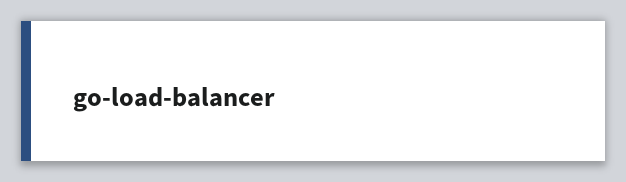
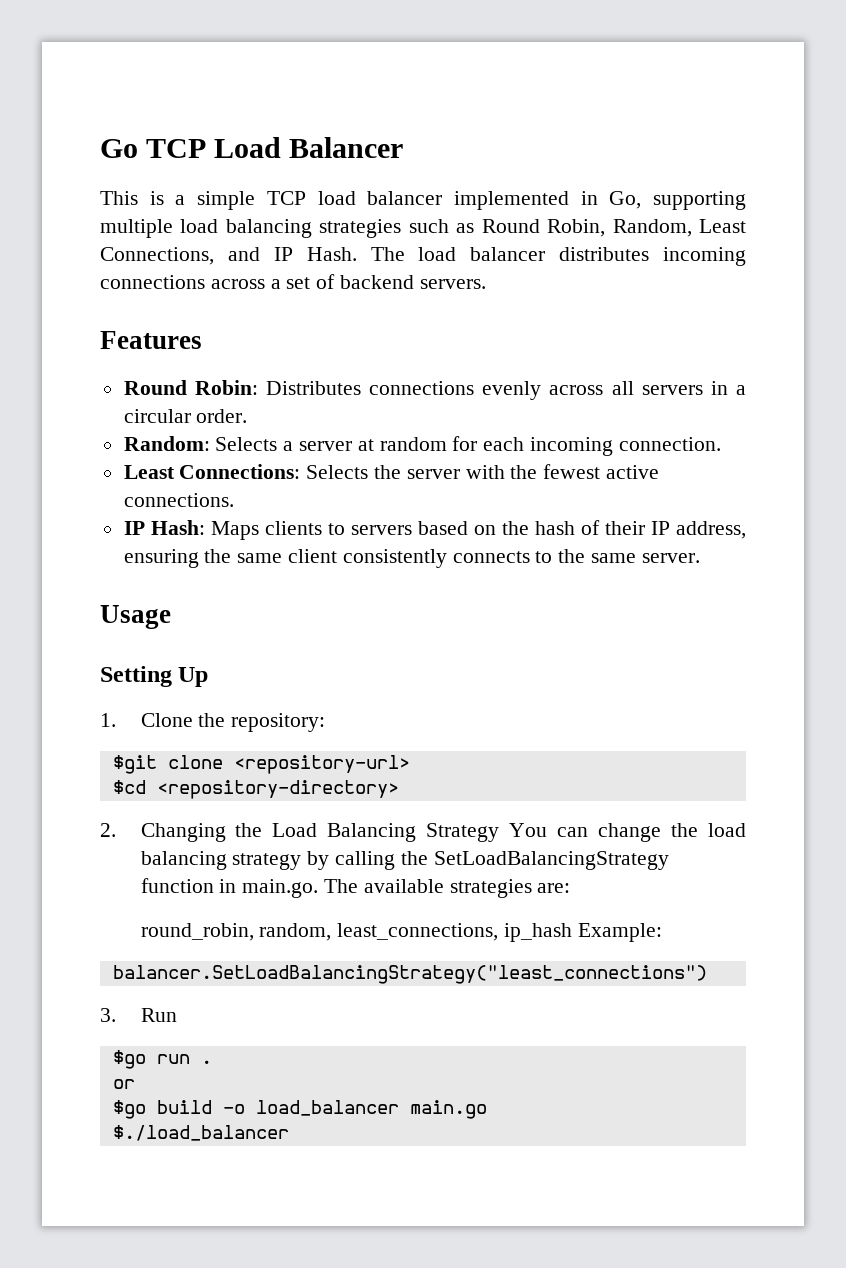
- go-load-balancer
+ Go TCP Load Balancer
+ This is a simple TCP load balancer implemented in Go, supporting multiple load balancing strategies such as Round Robin, Random, Least Connections, and IP Hash. The load balancer distributes incoming connections across a set of backend servers.
+ Features
+ Round Robin: Distributes connections evenly across all servers in a circular order.
+ Random: Selects a server at random for each incoming connection.
+ Least Connections: Selects the server with the fewest active connections.
+ IP Hash: Maps clients to servers based on the hash of their IP address, ensuring the same client consistently connects to the same server.
+ Usage
+ Setting Up
+ 1. Clone the repository:
+ $git clone <repository-url>
+ $cd <repository-directory>
+ 2. Changing the Load Balancing Strategy You can change the load balancing strategy by calling the SetLoadBalancingStrategy function in main.go. The available strategies are:
+ round_robin, random, least_connections, ip_hash Example:
+ balancer.SetLoadBalancingStrategy("least_connections")
+ 3. Run
+ $go run .
+ or
+ $go build -o load_balancer main.go
+ $./load_balancer

